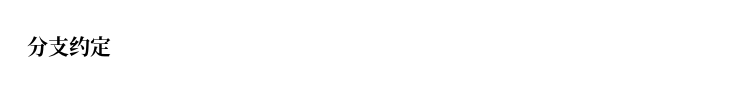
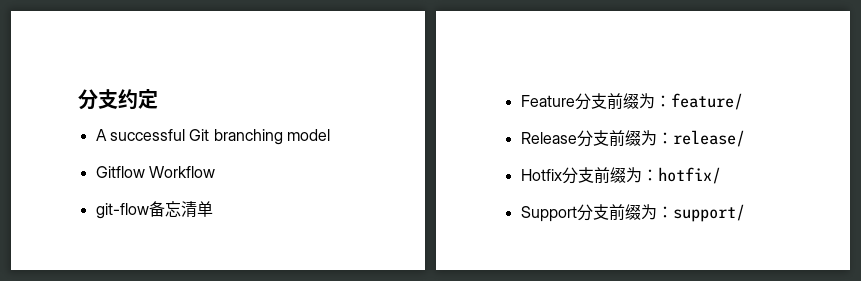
+ A successful Git branching model
+ Gitflow Workflow
+ git-flow备忘清单
+ Feature分支前缀为：feature/
+ Release分支前缀为：release/
+ Hotfix分支前缀为：hotfix/
+ Support分支前缀为：support/

